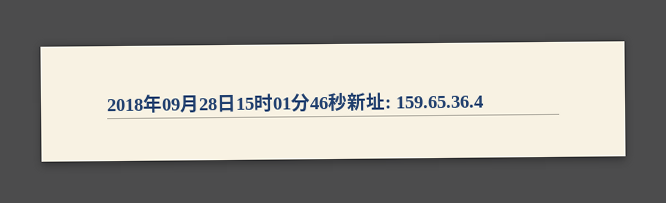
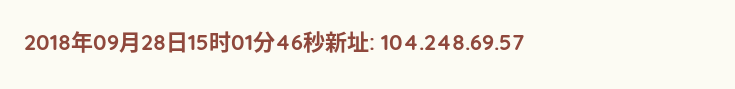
- 2018年09月28日15时01分46秒新址: 159.65.36.4
+ 2018年09月28日15时01分46秒新址: 104.248.69.57

